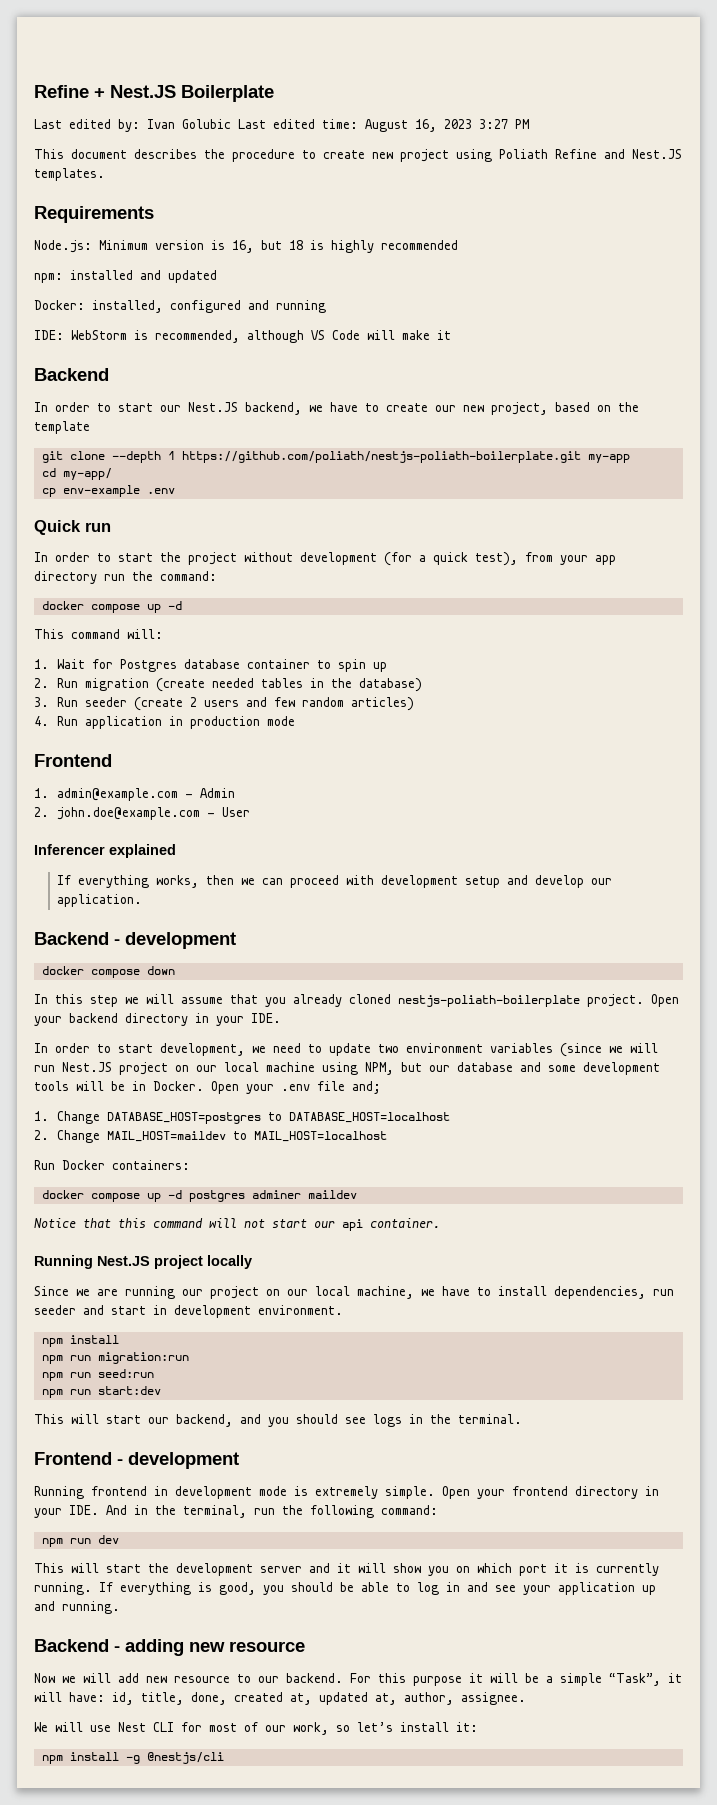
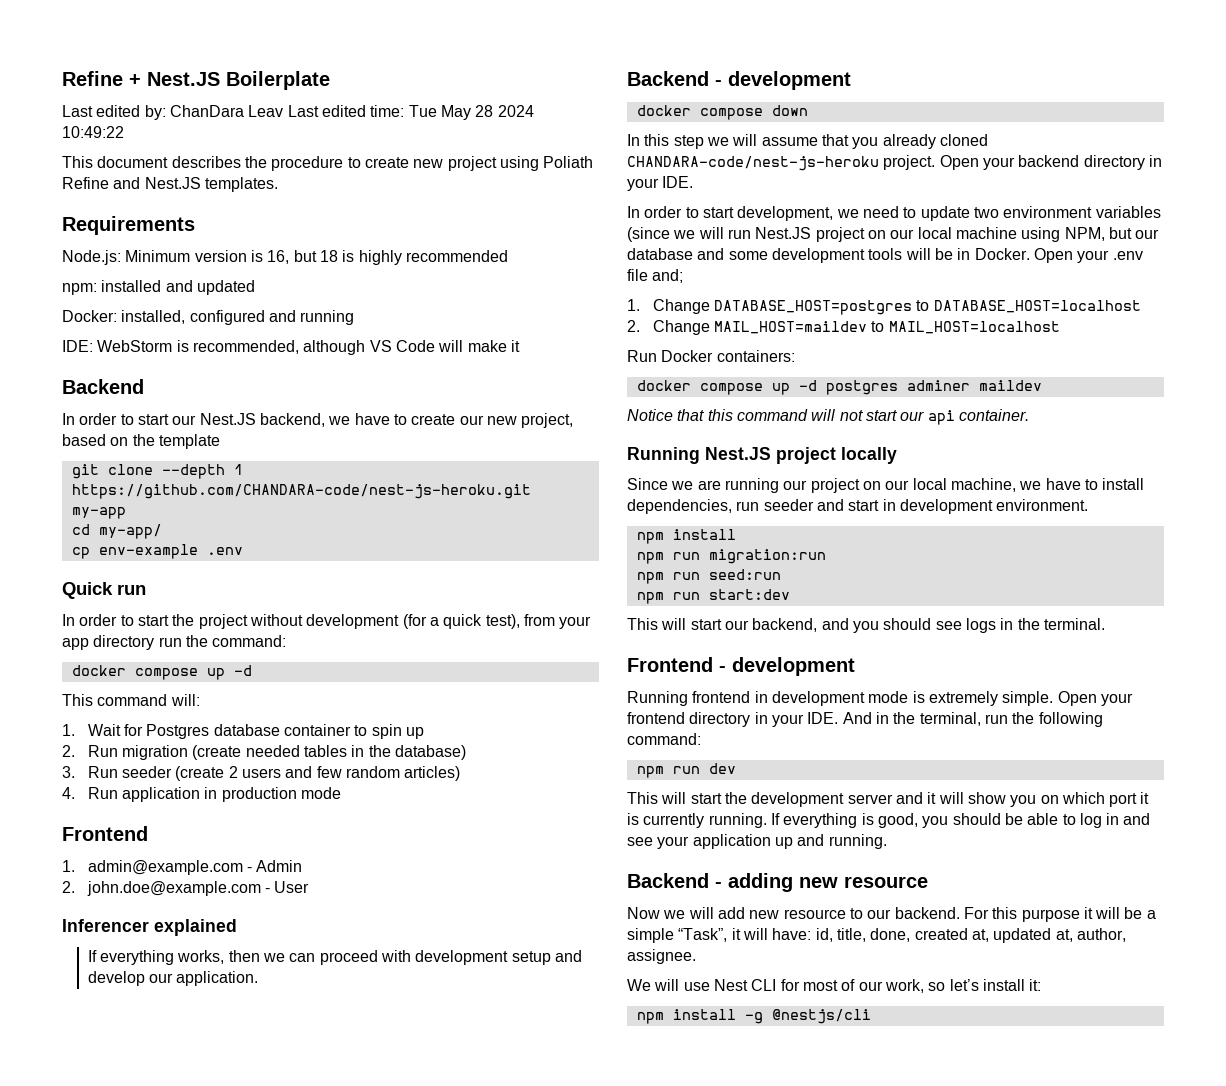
- Last edited by: Ivan Golubic Last edited time: August 16, 2023 3:27 PM
+ Last edited by: ChanDara Leav Last edited time: Tue May 28 2024 10:49:22
- git clone --depth 1 https://github.com/poliath/nestjs-poliath-boilerplate.git my-app
+ git clone --depth 1 https://github.com/CHANDARA-code/nest-js-heroku.git my-app
- In this step we will assume that you already cloned nestjs-poliath-boilerplate project.
+ In this step we will assume that you already cloned CHANDARA-code/nest-js-heroku project.

